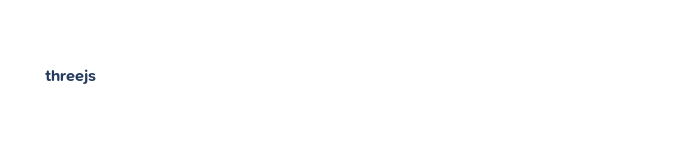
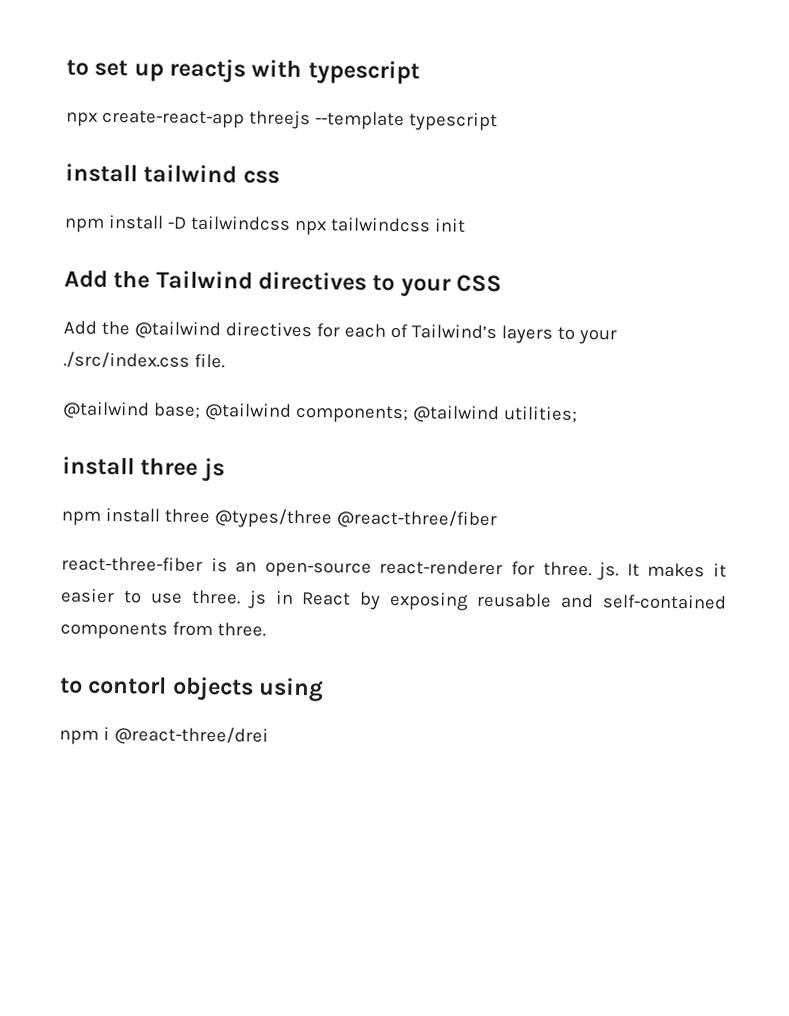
- threejs
+ to set up reactjs with typescript
+ npx create-react-app threejs --template typescript
+ install tailwind css
+ npm install -D tailwindcss npx tailwindcss init
+ Add the Tailwind directives to your CSS
+ Add the @tailwind directives for each of Tailwind’s layers to your ./src/index.css file.
+ @tailwind base; @tailwind components; @tailwind utilities;
+ install three js
+ npm install three @types/three @react-three/fiber
+ react-three-fiber is an open-source react-renderer for three. js. It makes it easier to use three. js in React by exposing reusable and self-contained components from three.
+ to contorl objects using
+ npm i @react-three/drei

